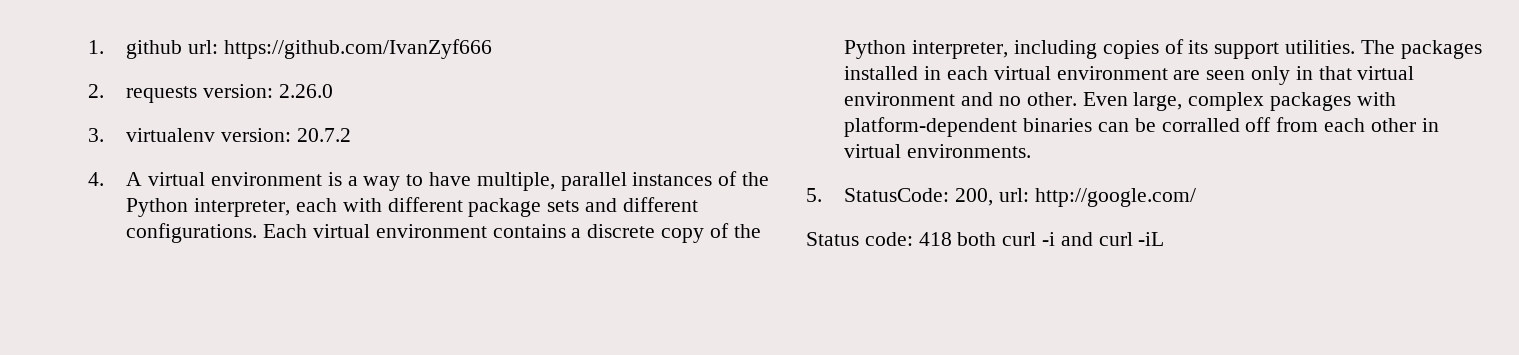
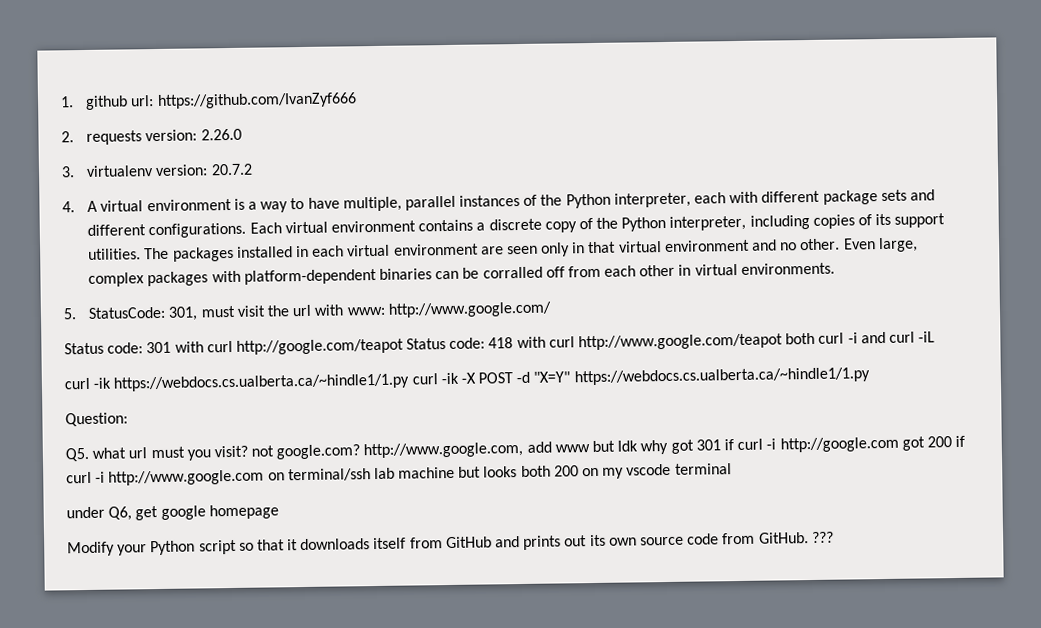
- 5. StatusCode: 200, url: http://google.com/
- Status code: 418 both curl -i and curl -iL
+ 5. StatusCode: 301, must visit the url with www: http://www.google.com/
+ Status code: 301 with curl http://google.com/teapot Status code: 418 with curl http://www.google.com/teapot both curl -i and curl -iL
+ curl -ik https://webdocs.cs.ualberta.ca/~hindle1/1.py curl -ik -X POST -d "X=Y" https://webdocs.cs.ualberta.ca/~hindle1/1.py
+ Question:
+ Q5. what url must you visit? not google.com? http://www.google.com, add www but Idk why got 301 if curl -i http://google.com got 200 if curl -i http://www.google.com on terminal/ssh lab machine but looks both 200 on my vscode terminal
+ under Q6, get google homepage
+ Modify your Python script so that it downloads itself from GitHub and prints out its own source code from GitHub. ???

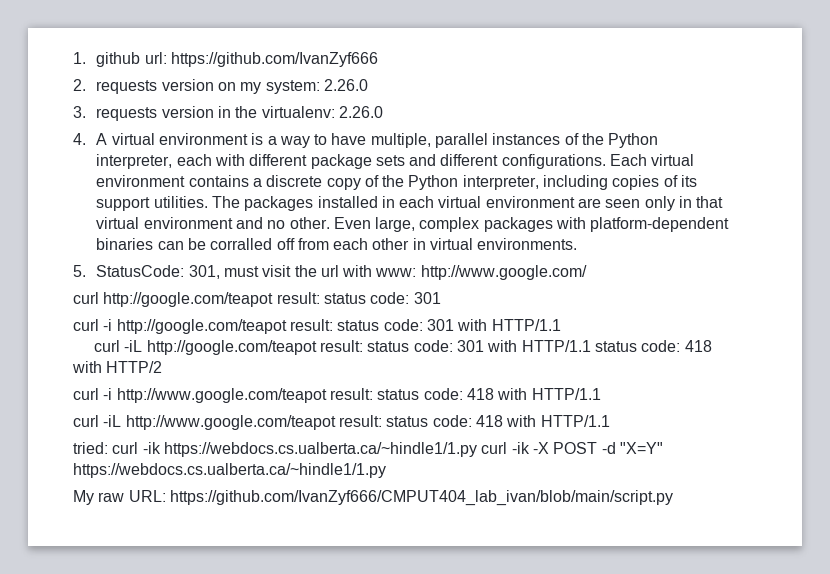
- 2. requests version: 2.26.0
- 3. virtualenv version: 20.7.2
+ 2. requests version on my system: 2.26.0
+ 3. requests version in the virtualenv: 2.26.0
- Status code: 301 with curl http://google.com/teapot Status code: 418 with curl http://www.google.com/teapot both curl -i and curl -iL
- curl -ik https://webdocs.cs.ualberta.ca/~hindle1/1.py curl -ik -X POST -d "X=Y" https://webdocs.cs.ualberta.ca/~hindle1/1.py
+ curl http://google.com/teapot result: status code: 301
+ curl -i http://google.com/teapot result: status code: 301 with HTTP/1.1
+ curl -iL http://google.com/teapot result: status code: 301 with HTTP/1.1 status code: 418 with HTTP/2
+ curl -i http://www.google.com/teapot result: status code: 418 with HTTP/1.1
+ curl -iL http://www.google.com/teapot result: status code: 418 with HTTP/1.1
+ tried: curl -ik https://webdocs.cs.ualberta.ca/~hindle1/1.py curl -ik -X POST -d "X=Y" https://webdocs.cs.ualberta.ca/~hindle1/1.py
- Question:
- Q5. what url must you visit? not google.com? http://www.google.com, add www but Idk why got 301 if curl -i http://google.com got 200 if curl -i http://www.google.com on terminal/ssh lab machine but looks both 200 on my vscode terminal
- under Q6, get google homepage
- Modify your Python script so that it downloads itself from GitHub and prints out its own source code from GitHub. ???
+ My raw URL: https://github.com/IvanZyf666/CMPUT404_lab_ivan/blob/main/script.py

